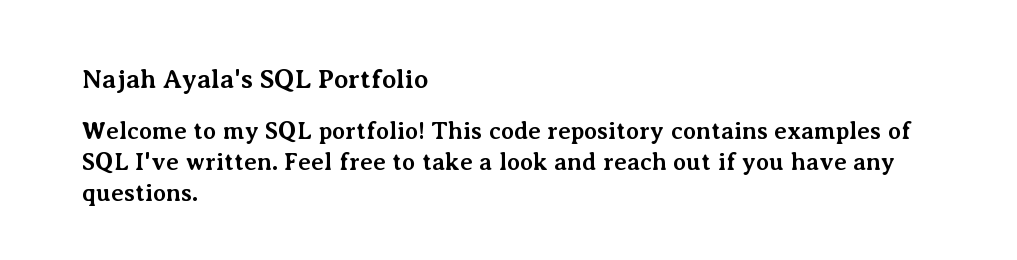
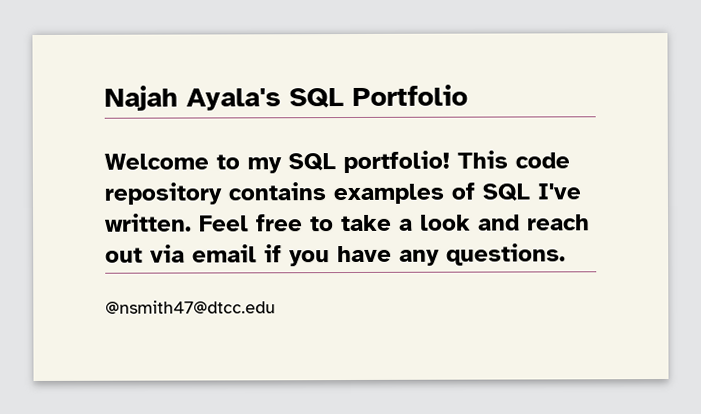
- Feel free to take a look and reach out if you have any questions.
+ Feel free to take a look and reach out via email if you have any questions.
+ @nsmith47@dtcc.edu

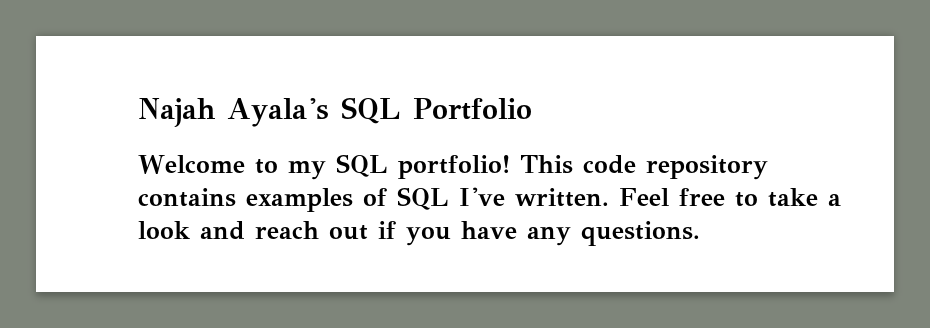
- Feel free to take a look and reach out via email if you have any questions.
+ Feel free to take a look and reach out if you have any questions.
- @nsmith47@dtcc.edu

